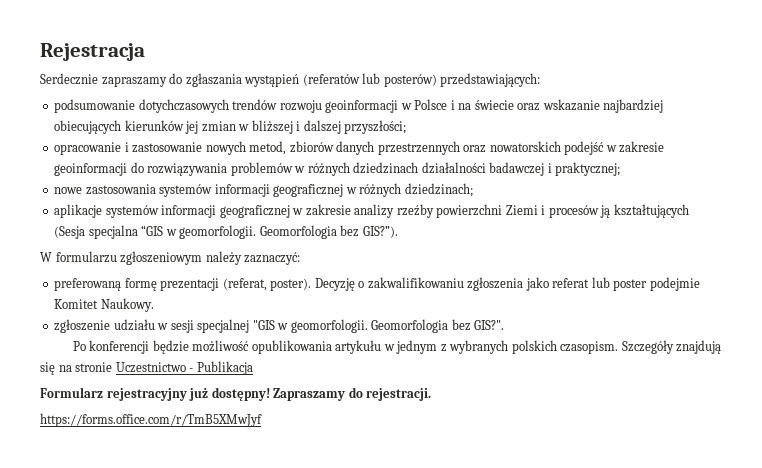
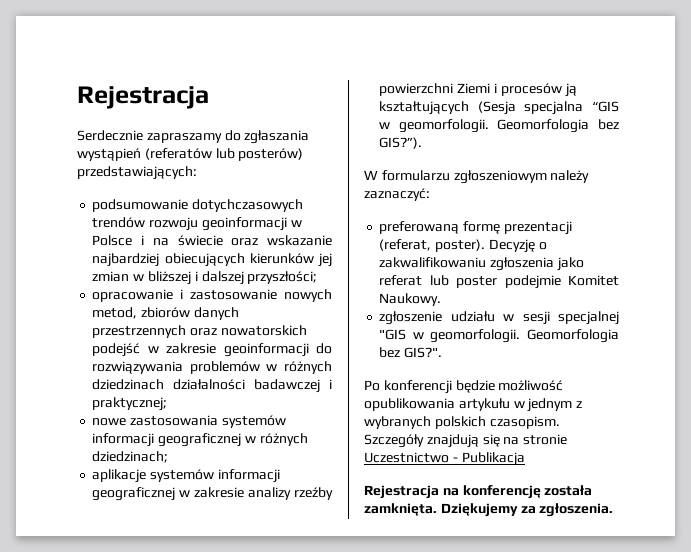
- Formularz rejestracyjny już dostępny! Zapraszamy do rejestracji.
- https://forms.office.com/r/TmB5XMwJyf
+ Rejestracja na konferencję została zamknięta. Dziękujemy za zgłoszenia.

